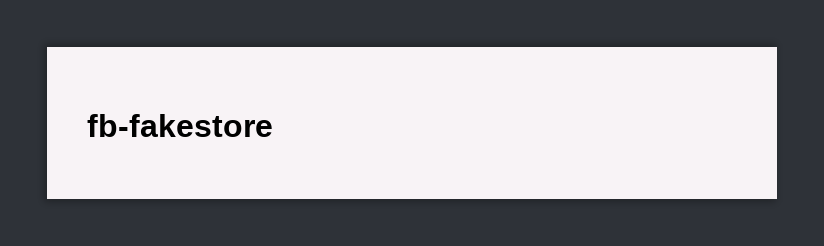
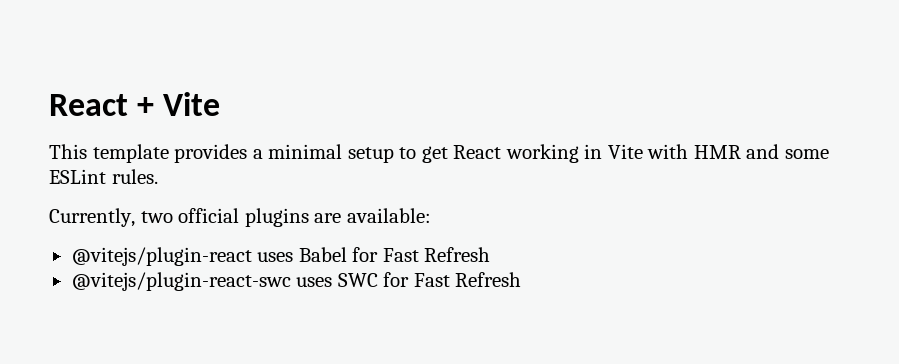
- fb-fakestore
+ React + Vite
+ This template provides a minimal setup to get React working in Vite with HMR and some ESLint rules.
+ Currently, two official plugins are available:
+ @vitejs/plugin-react uses Babel for Fast Refresh
+ @vitejs/plugin-react-swc uses SWC for Fast Refresh

